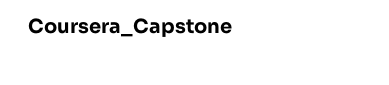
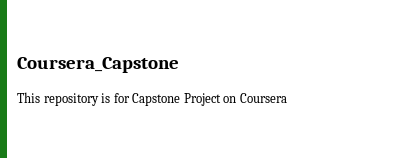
+ This repository is for Capstone Project on Coursera

